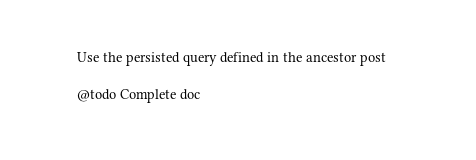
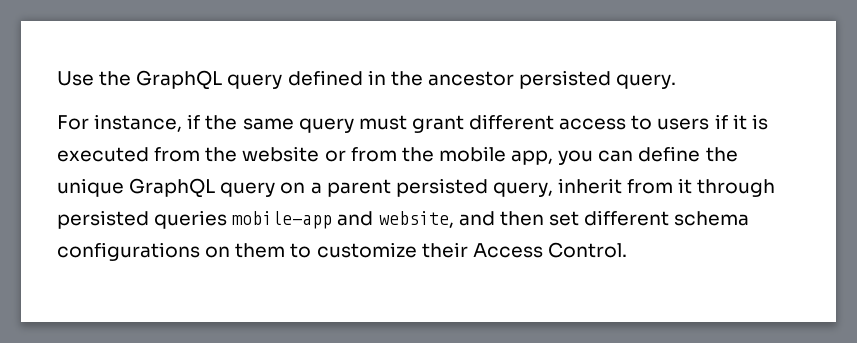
- Use the persisted query defined in the ancestor post
- @todo Complete doc
+ Use the GraphQL query defined in the ancestor persisted query.
+ For instance, if the same query must grant different access to users if it is executed from the website or from the mobile app, you can define the unique GraphQL query on a parent persisted query, inherit from it through persisted queries mobile-app and website, and then set different schema configurations on them to customize their Access Control.

